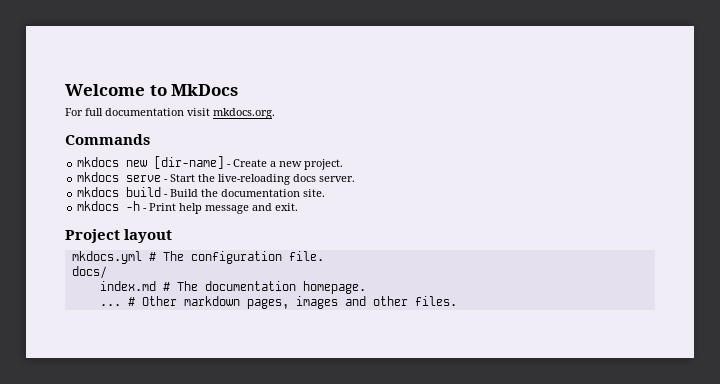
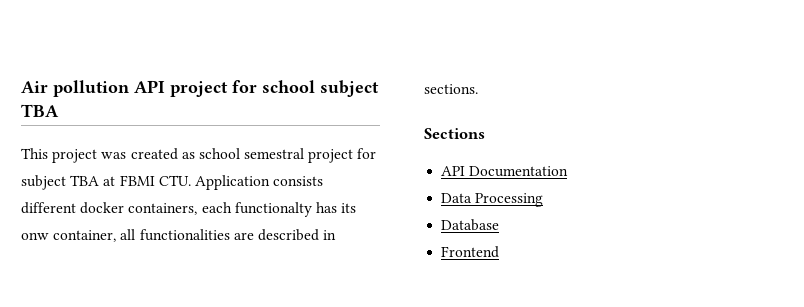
- Welcome to MkDocs
- For full documentation visit mkdocs.org.
- Commands
- mkdocs new [dir-name] - Create a new project.
- mkdocs serve - Start the live-reloading docs server.
- mkdocs build - Build the documentation site.
- mkdocs -h - Print help message and exit.
- Project layout
- mkdocs.yml # The configuration file.
- docs/
- index.md # The documentation homepage.
- ... # Other markdown pages, images and other files.
+ Air pollution API project for school subject TBA
+ This project was created as school semestral project for subject TBA at FBMI CTU. Application consists different docker containers, each functionalty has its onw container, all functionalities are described in sections.
+ Sections
+ API Documentation
+ Data Processing
+ Database
+ Frontend

